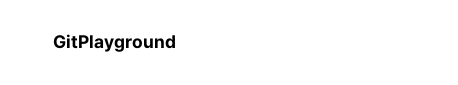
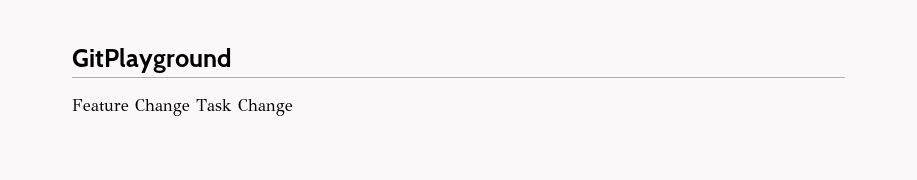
+ Feature Change Task Change

